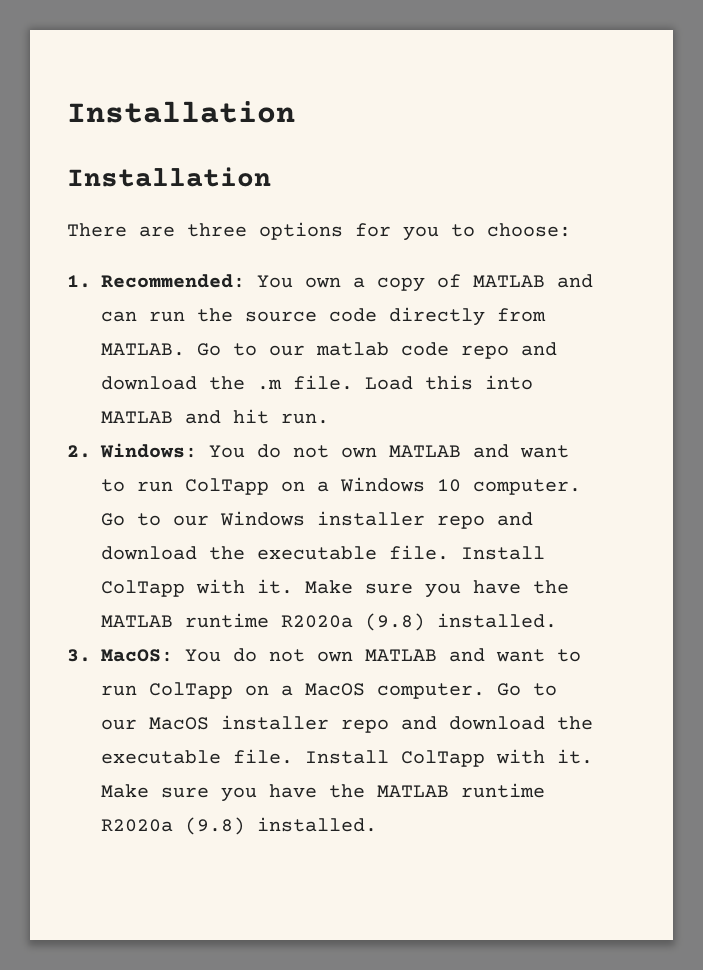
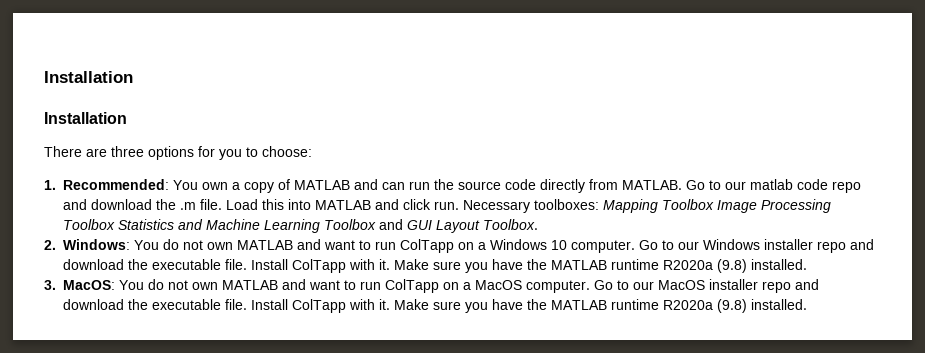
- Load this into MATLAB and hit run.
+ Load this into MATLAB and click run. Necessary toolboxes: Mapping Toolbox Image Processing Toolbox Statistics and Machine Learning Toolbox and GUI Layout Toolbox.

